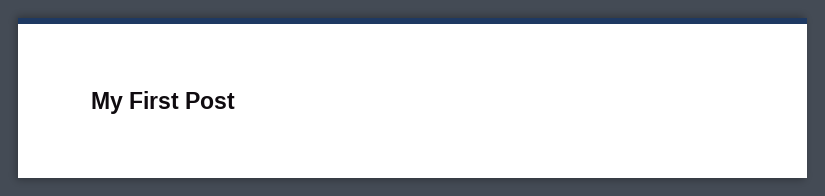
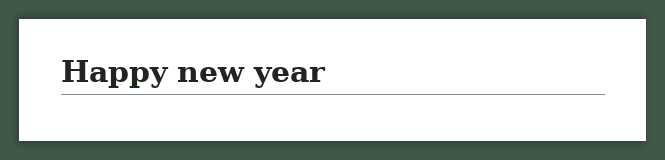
- My First Post
+ Happy new year

